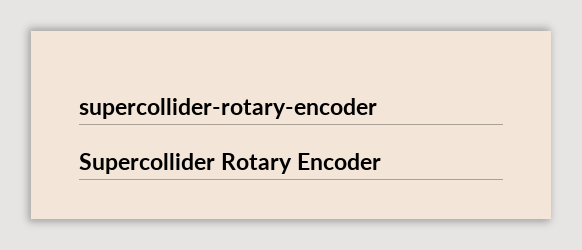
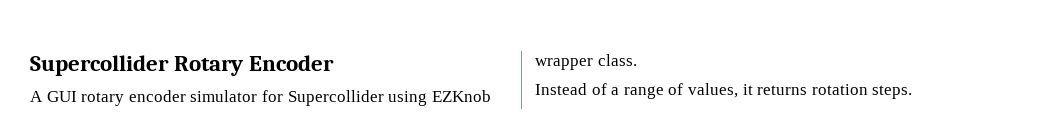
- supercollider-rotary-encoder
+ A GUI rotary encoder simulator for Supercollider using EZKnob wrapper class.
+ Instead of a range of values, it returns rotation steps.

